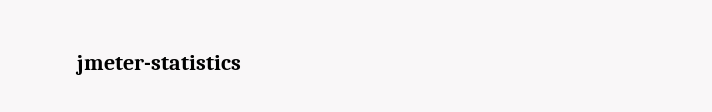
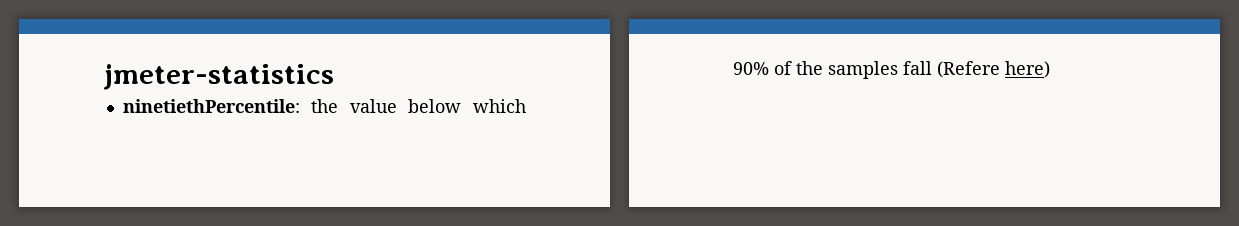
+ ninetiethPercentile: the value below which 90% of the samples fall (Refere here)

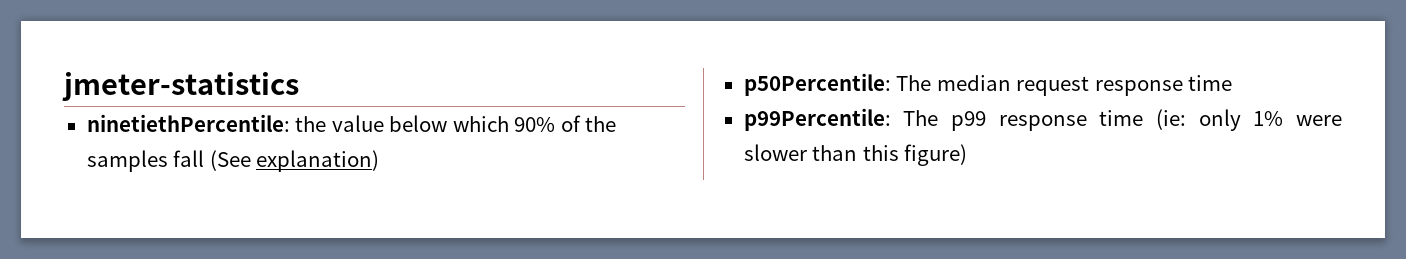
- ninetiethPercentile: the value below which 90% of the samples fall (Refere here)
+ ninetiethPercentile: the value below which 90% of the samples fall (See explanation)
+ p50Percentile: The median request response time
+ p99Percentile: The p99 response time (ie: only 1% were slower than this figure)

